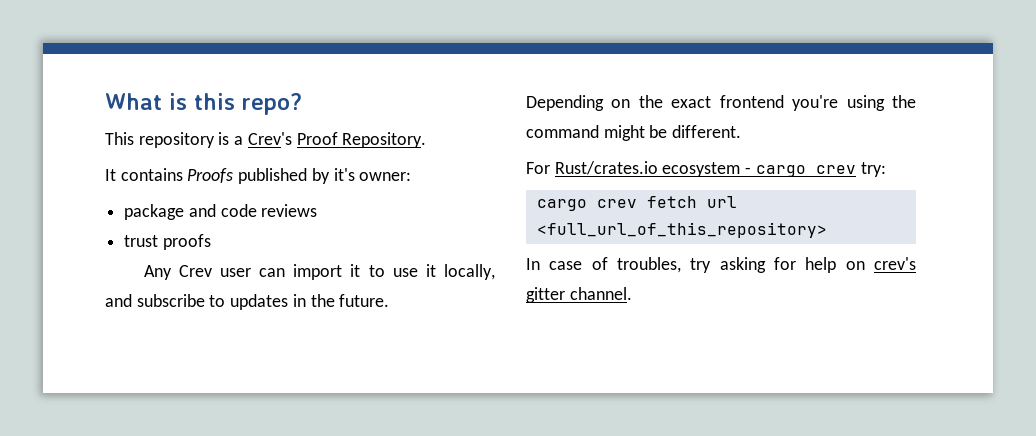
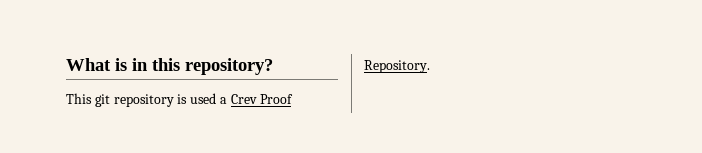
- What is this repo?
+ What is in this repository?
- This repository is a Crev's Proof Repository.
+ This git repository is used a Crev Proof Repository.
- It contains Proofs published by it's owner:
- package and code reviews
- trust proofs
- Any Crev user can import it to use it locally, and subscribe to updates in the future.
- Depending on the exact frontend you're using the command might be different.
- For Rust/crates.io ecosystem - cargo crev try:
- cargo crev fetch url <full_url_of_this_repository>
- In case of troubles, try asking for help on crev's gitter channel.

